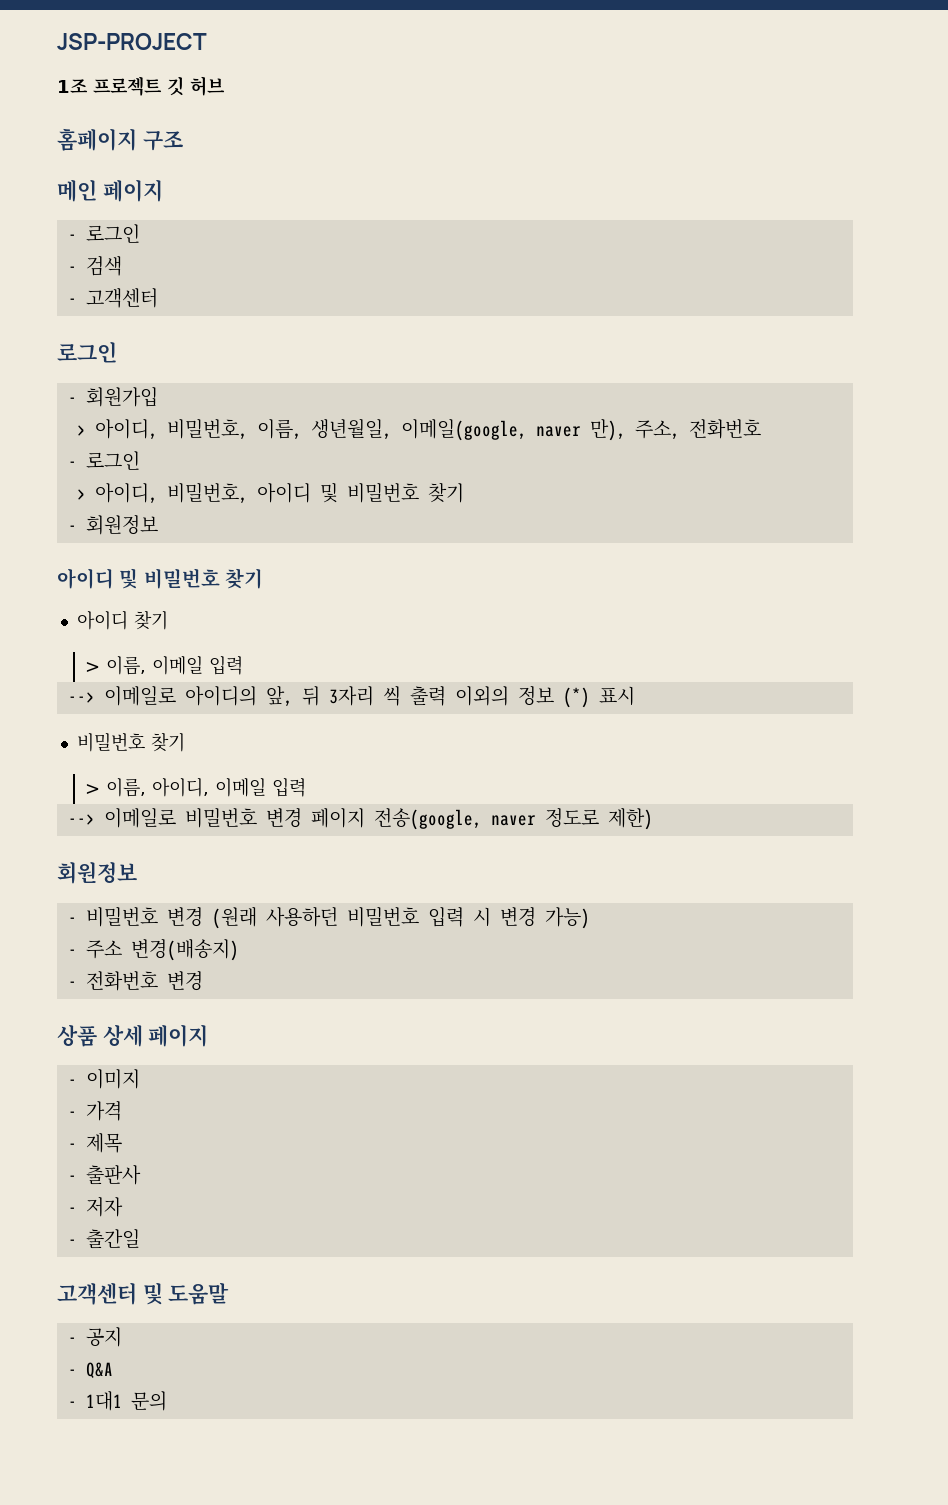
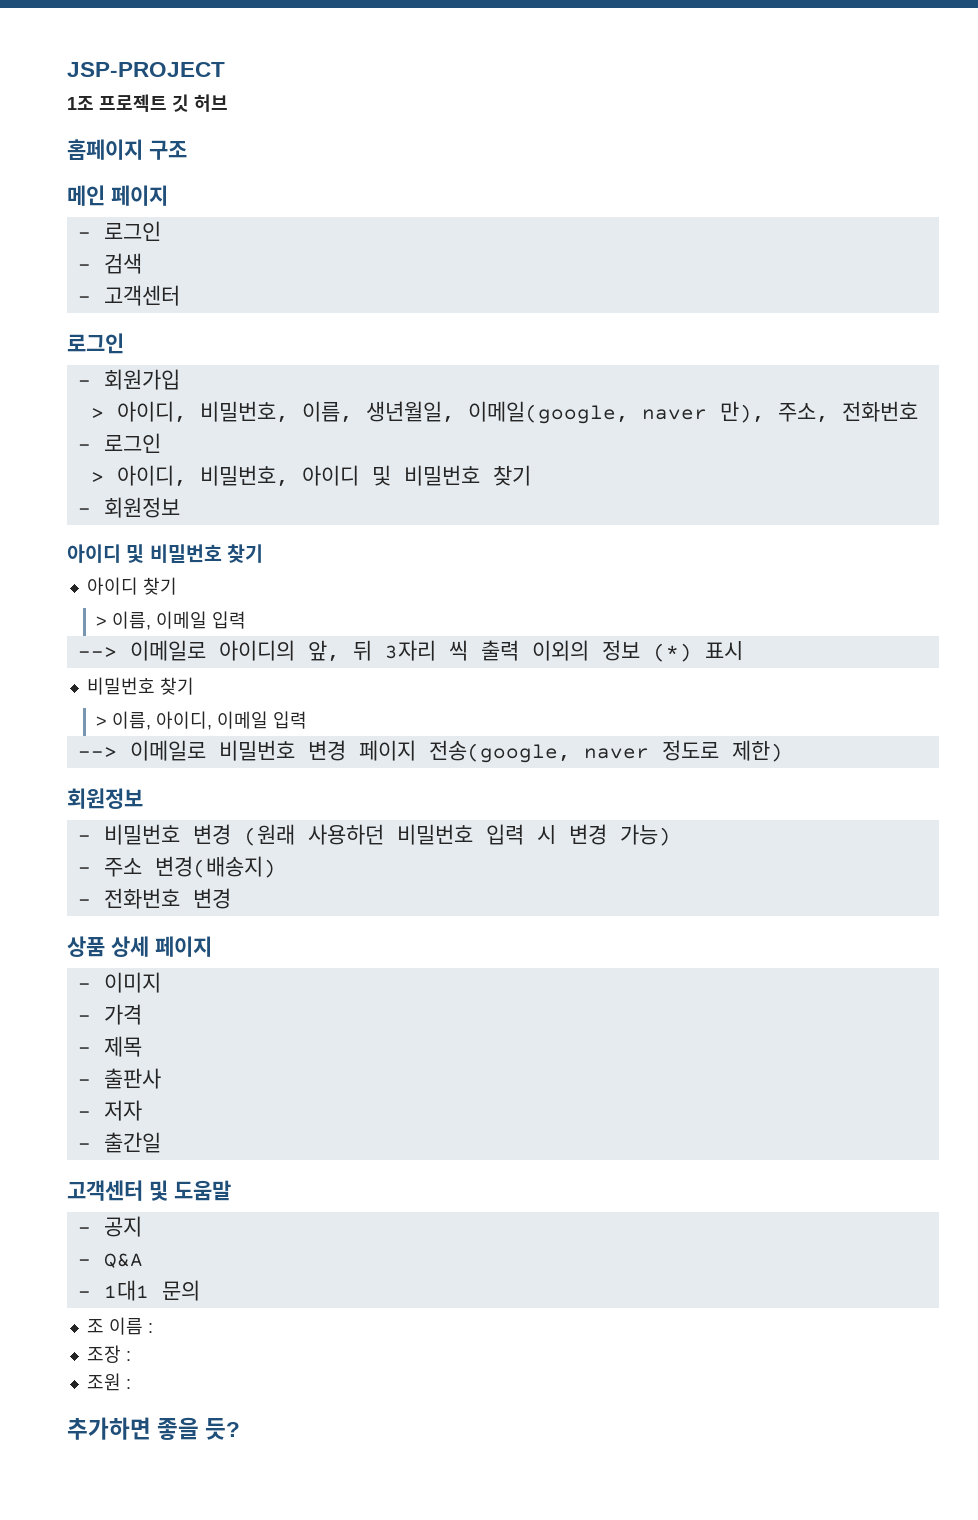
+ 조 이름 :
+ 조장 :
+ 조원 :
+ 추가하면 좋을 듯?

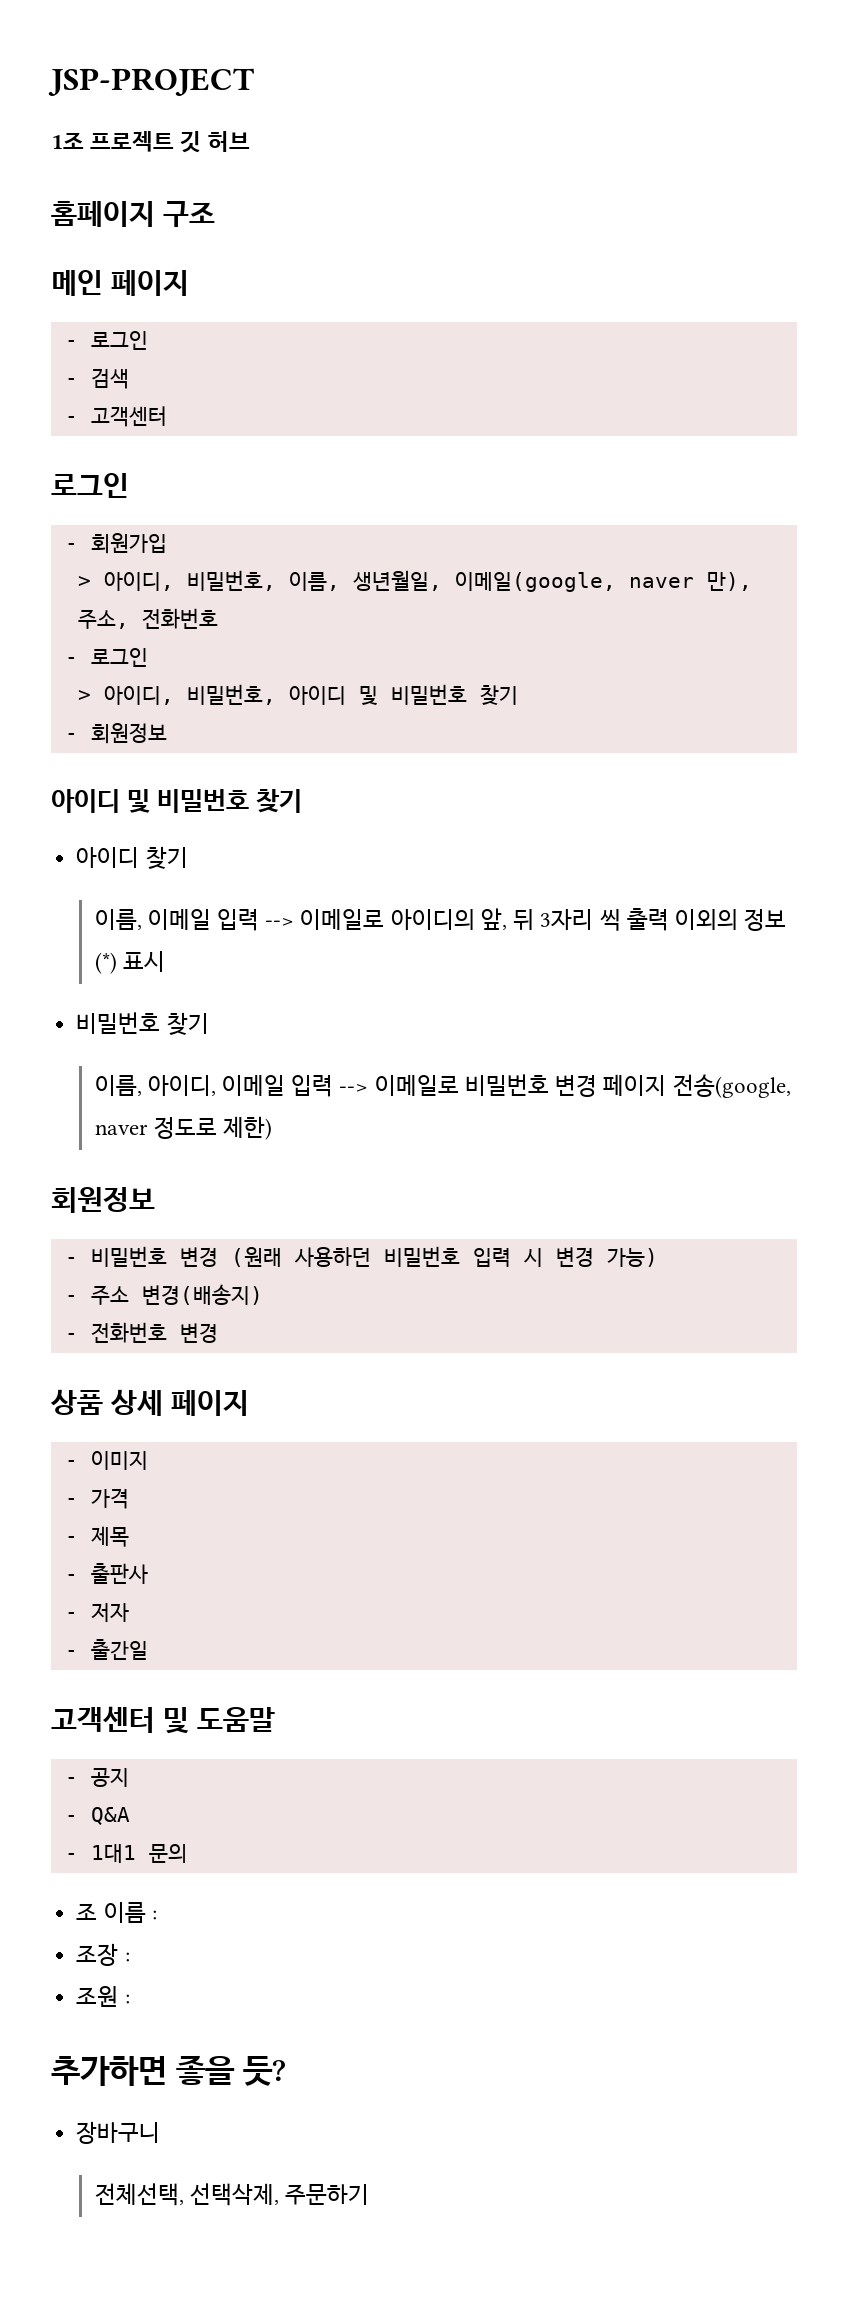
- > 이름, 이메일 입력
- --> 이메일로 아이디의 앞, 뒤 3자리 씩 출력 이외의 정보 (*) 표시
+ 이름, 이메일 입력 --> 이메일로 아이디의 앞, 뒤 3자리 씩 출력 이외의 정보 (*) 표시
- > 이름, 아이디, 이메일 입력
- --> 이메일로 비밀번호 변경 페이지 전송(google, naver 정도로 제한)
+ 이름, 아이디, 이메일 입력 --> 이메일로 비밀번호 변경 페이지 전송(google, naver 정도로 제한)
+ 장바구니
+ 전체선택, 선택삭제, 주문하기

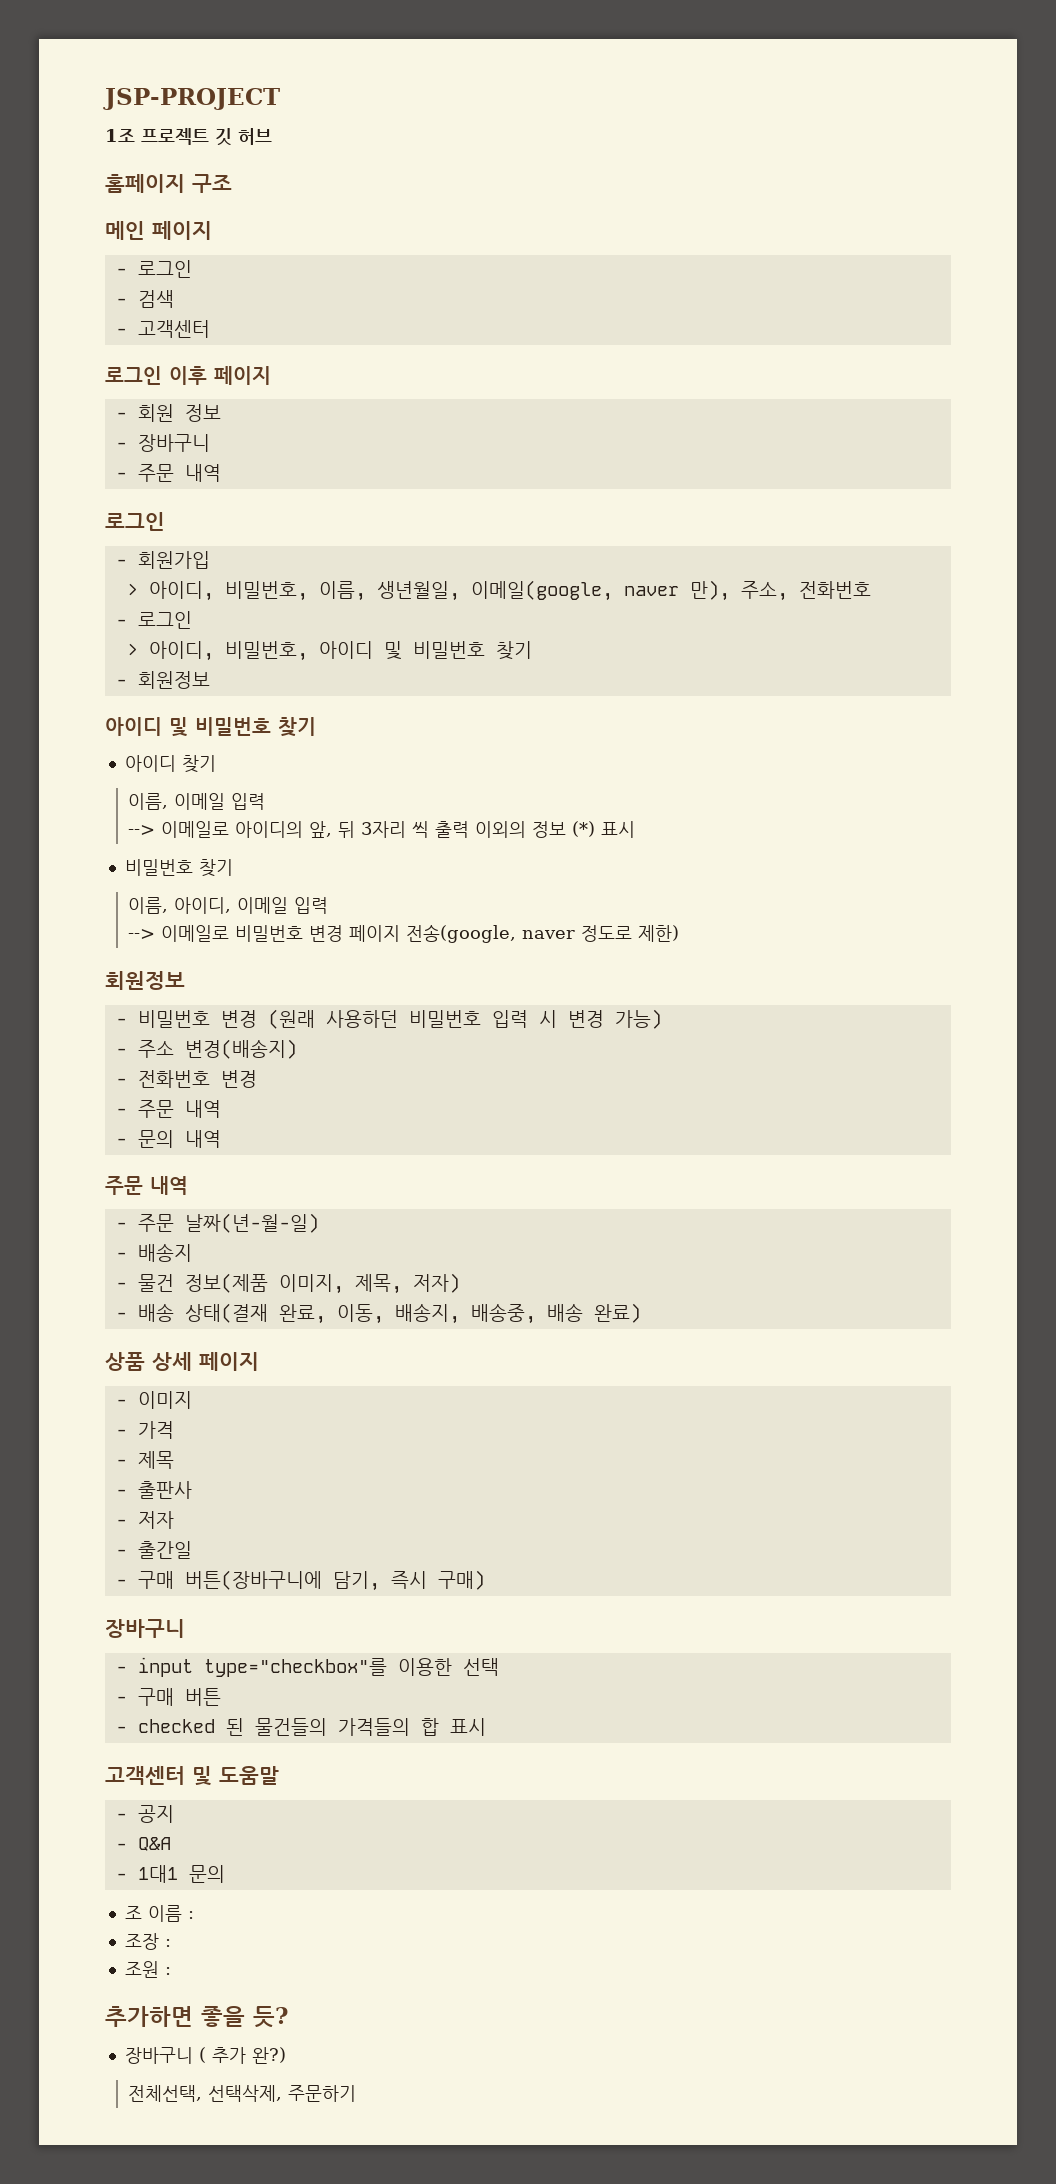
+ 로그인 이후 페이지
+ - 회원 정보
+ - 장바구니
+ - 주문 내역
- 이름, 이메일 입력 --> 이메일로 아이디의 앞, 뒤 3자리 씩 출력 이외의 정보 (*) 표시
+ 이름, 이메일 입력
+ --> 이메일로 아이디의 앞, 뒤 3자리 씩 출력 이외의 정보 (*) 표시
- 이름, 아이디, 이메일 입력 --> 이메일로 비밀번호 변경 페이지 전송(google, naver 정도로 제한)
+ 이름, 아이디, 이메일 입력
+ --> 이메일로 비밀번호 변경 페이지 전송(google, naver 정도로 제한)
  - 전화번호 변경
+ - 주문 내역
+ - 문의 내역
+ 주문 내역
+ - 주문 날짜(년-월-일)
+ - 배송지
+ - 물건 정보(제품 이미지, 제목, 저자)
+ - 배송 상태(결재 완료, 이동, 배송지, 배송중, 배송 완료)
+ - 구매 버튼(장바구니에 담기, 즉시 구매)
+ 장바구니
+ - input type="checkbox"를 이용한 선택
+ - 구매 버튼
+ - checked 된 물건들의 가격들의 합 표시
- 장바구니
+ 장바구니 ( 추가 완?)

